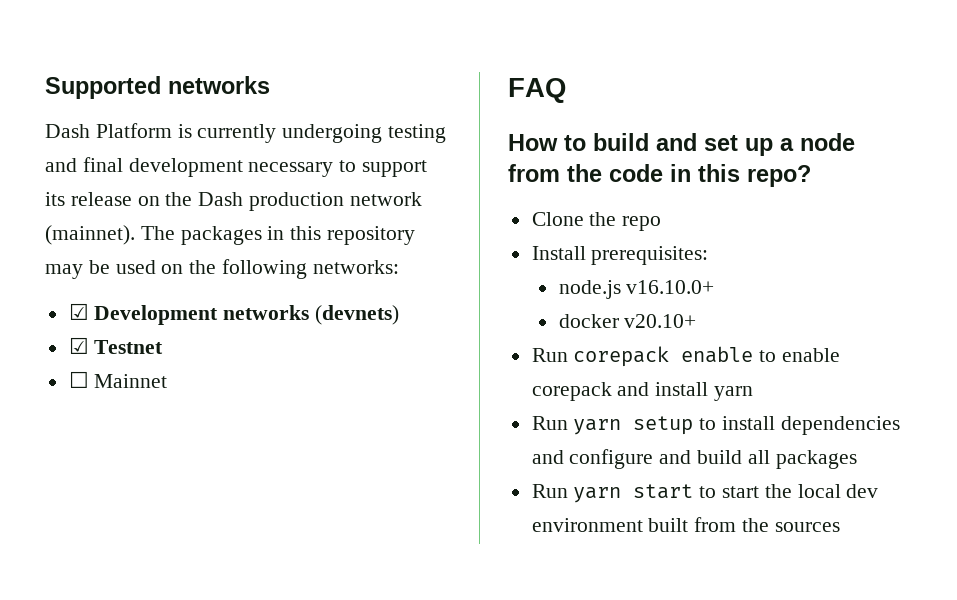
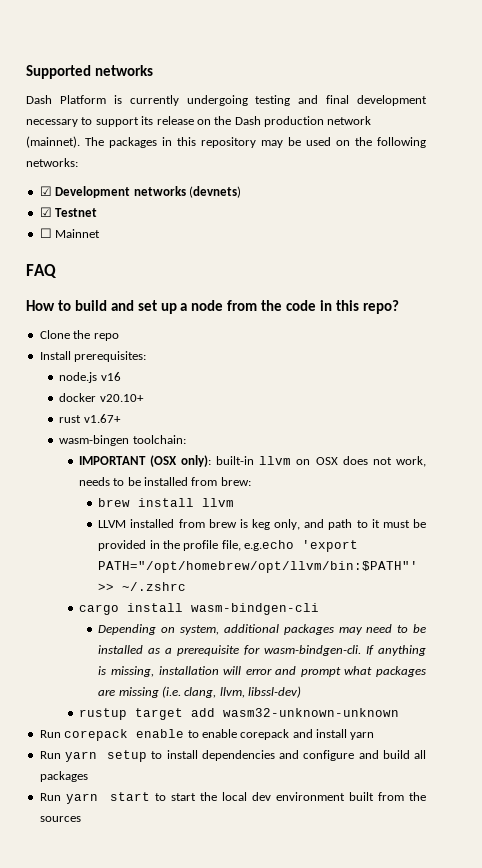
- node.js v16.10.0+
+ node.js v16
+ rust v1.67+
+ wasm-bingen toolchain:
+ IMPORTANT (OSX only): built-in llvm on OSX does not work, needs to be installed from brew:
+ brew install llvm
+ LLVM installed from brew is keg only, and path to it must be provided in the profile file, e.g.echo 'export PATH="/opt/homebrew/opt/llvm/bin:$PATH"' >> ~/.zshrc
+ cargo install wasm-bindgen-cli
+ Depending on system, additional packages may need to be installed as a prerequisite for wasm-bindgen-cli. If anything is missing, installation will error and prompt what packages are missing (i.e. clang, llvm, libssl-dev)
+ rustup target add wasm32-unknown-unknown

